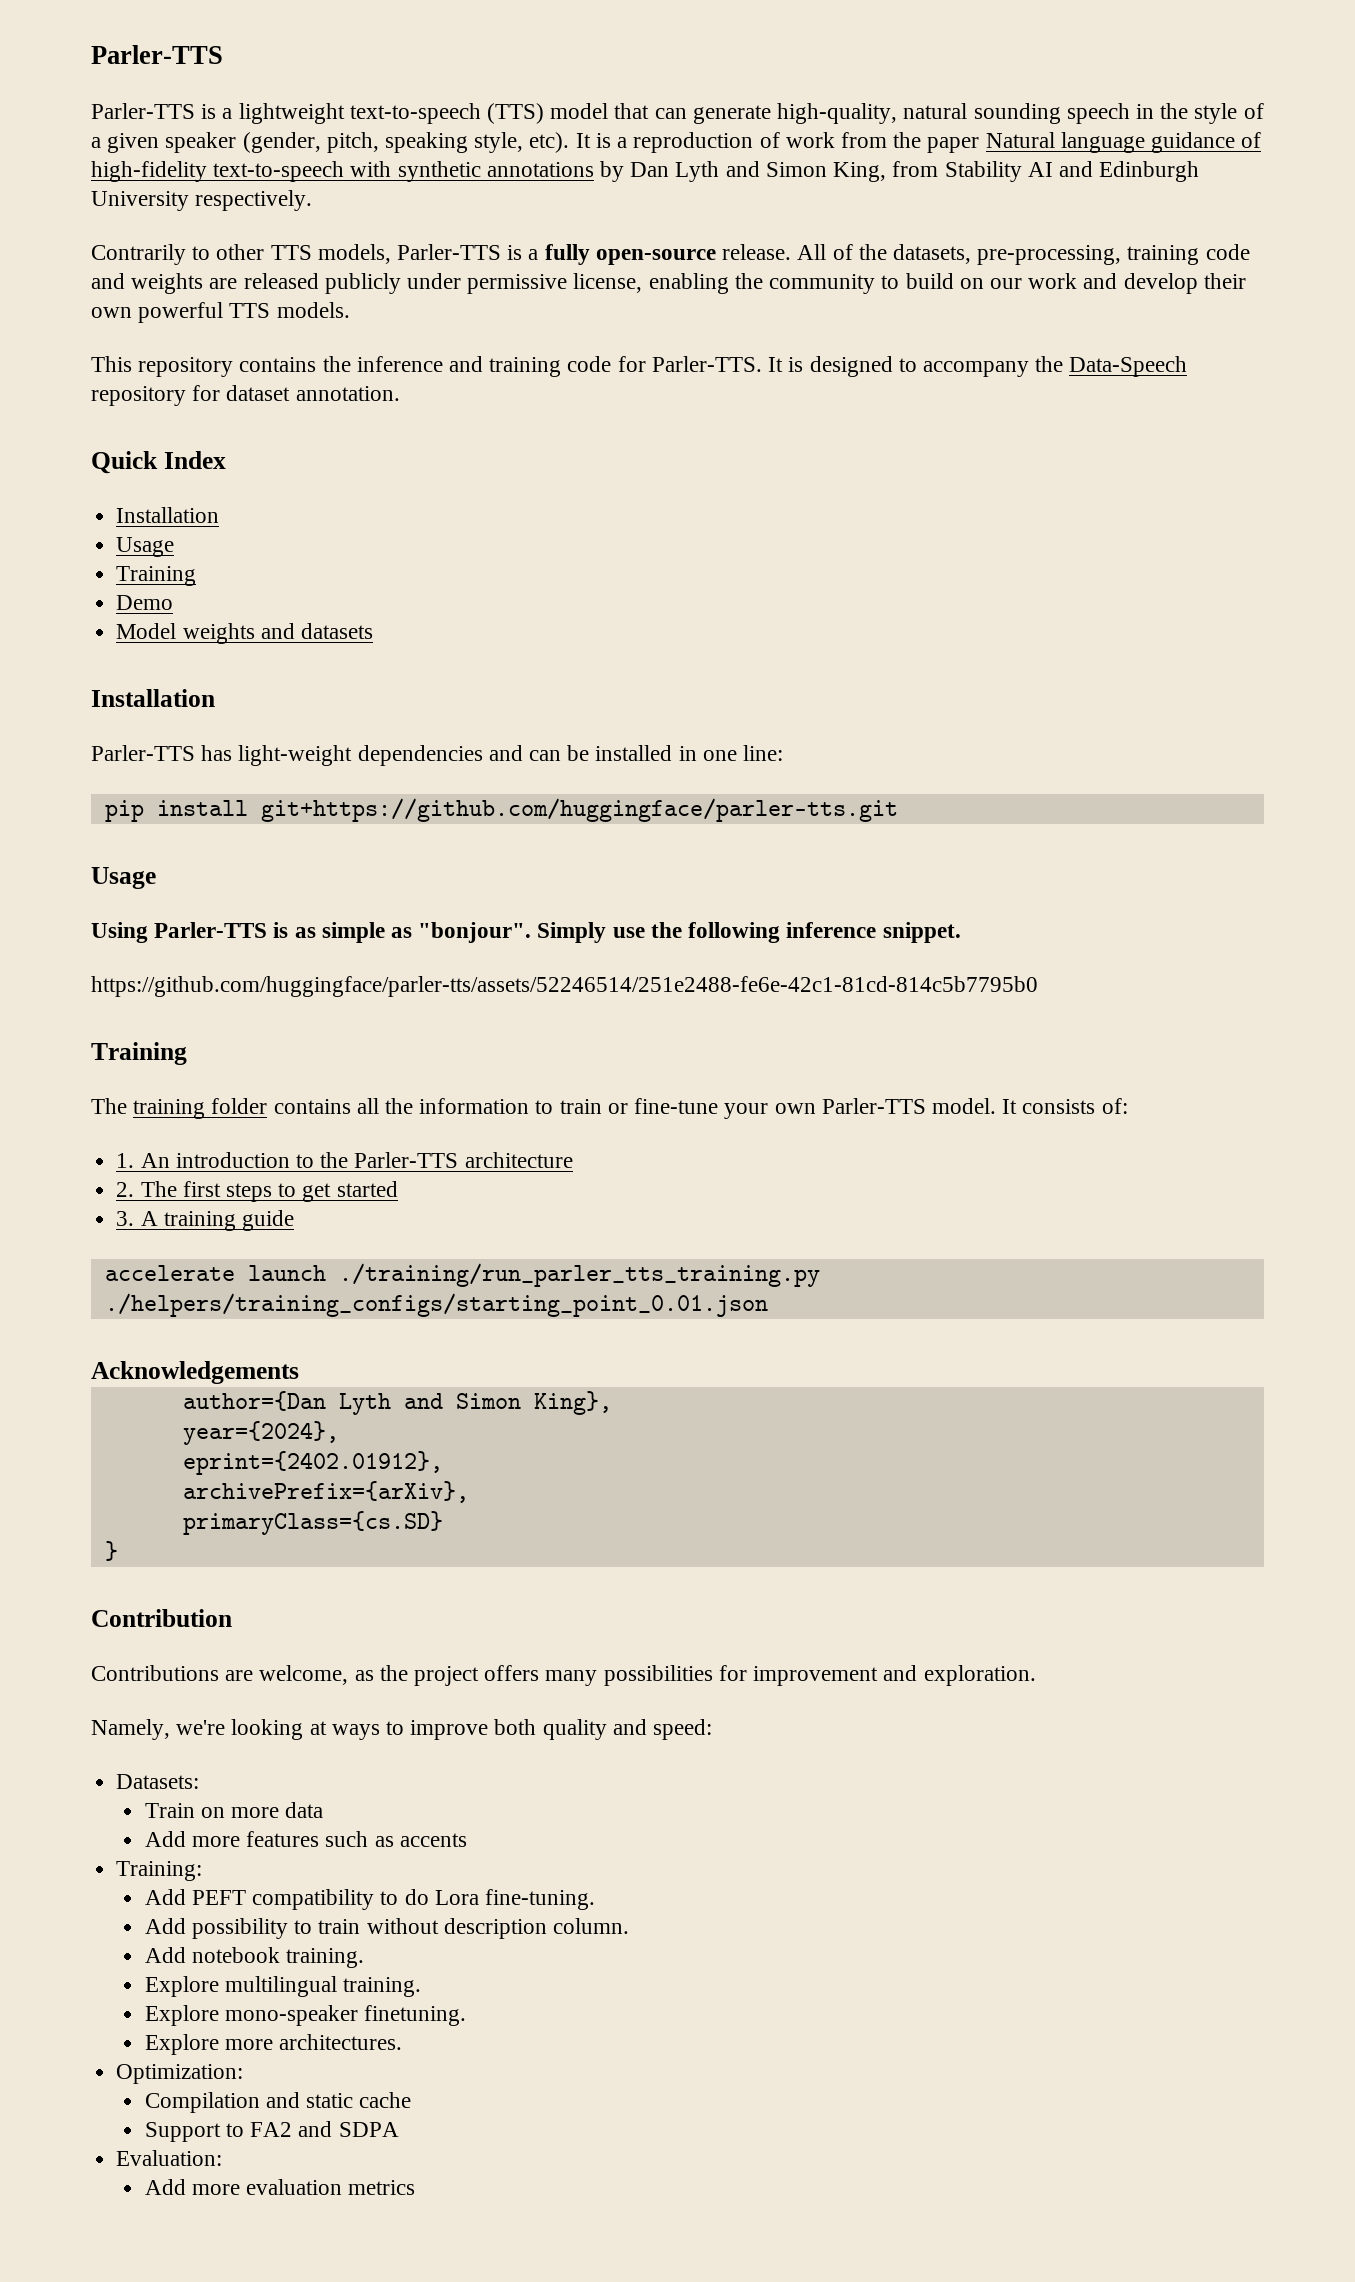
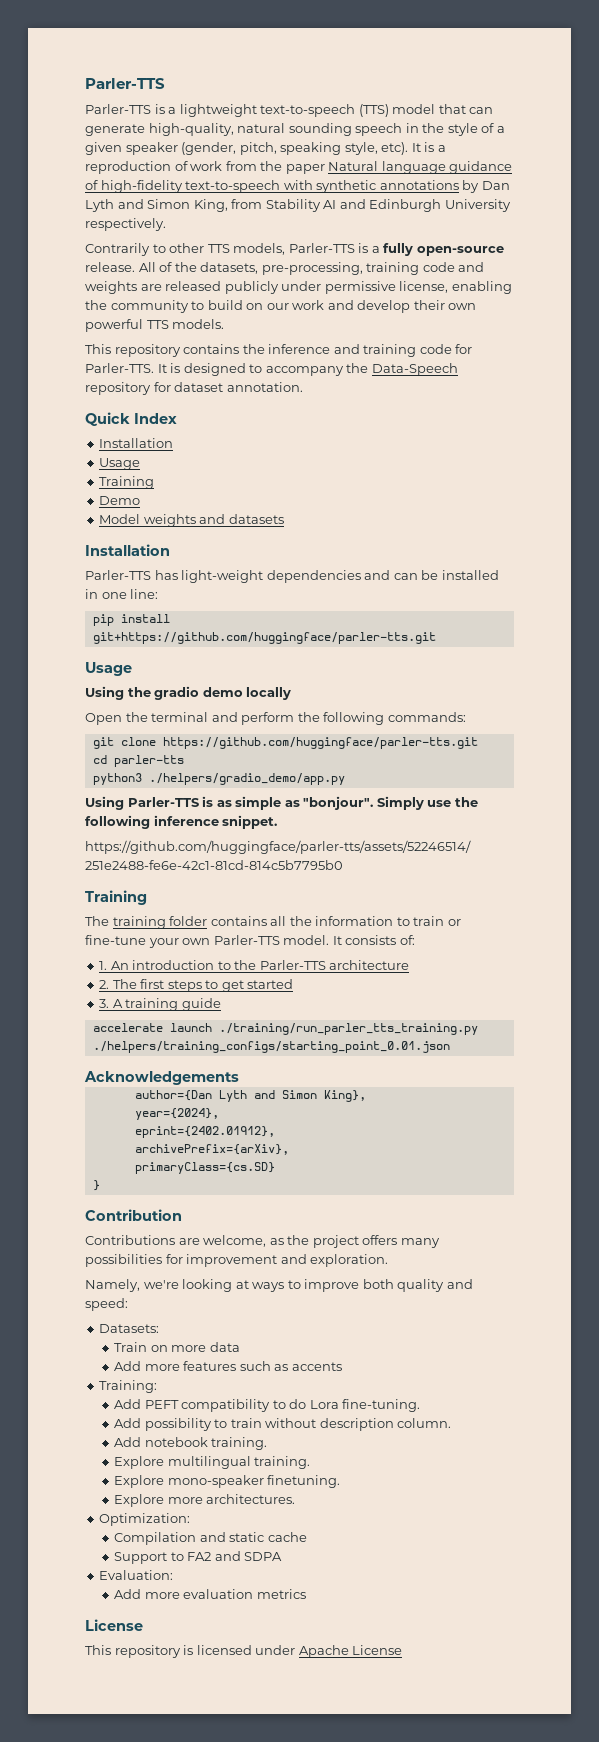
+ Using the gradio demo locally
+ Open the terminal and perform the following commands:
+ git clone https://github.com/huggingface/parler-tts.git
+ cd parler-tts
+ python3 ./helpers/gradio_demo/app.py
  Add more evaluation metrics
+ License
+ This repository is licensed under Apache License

